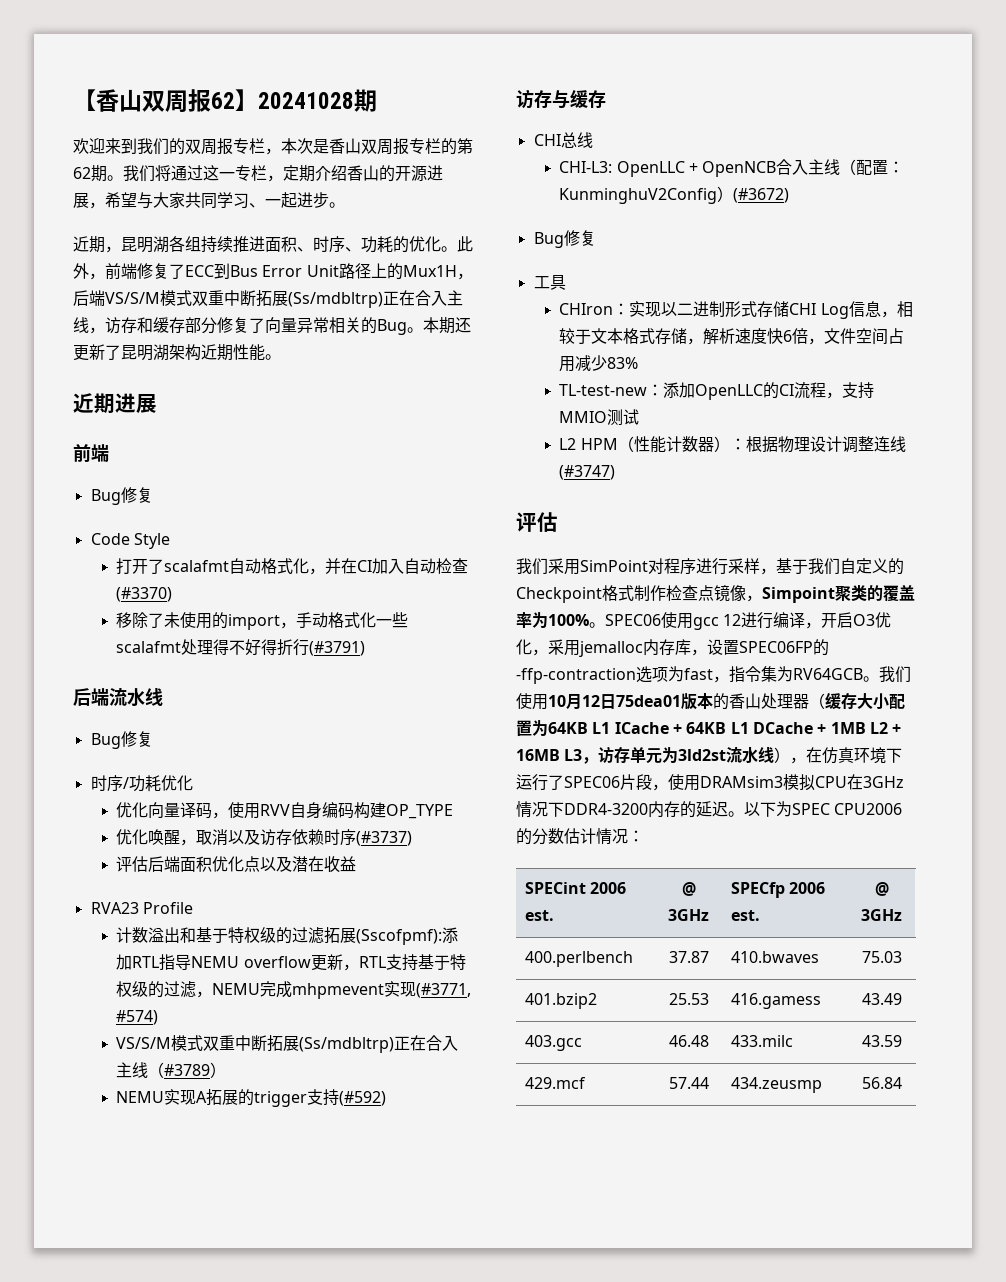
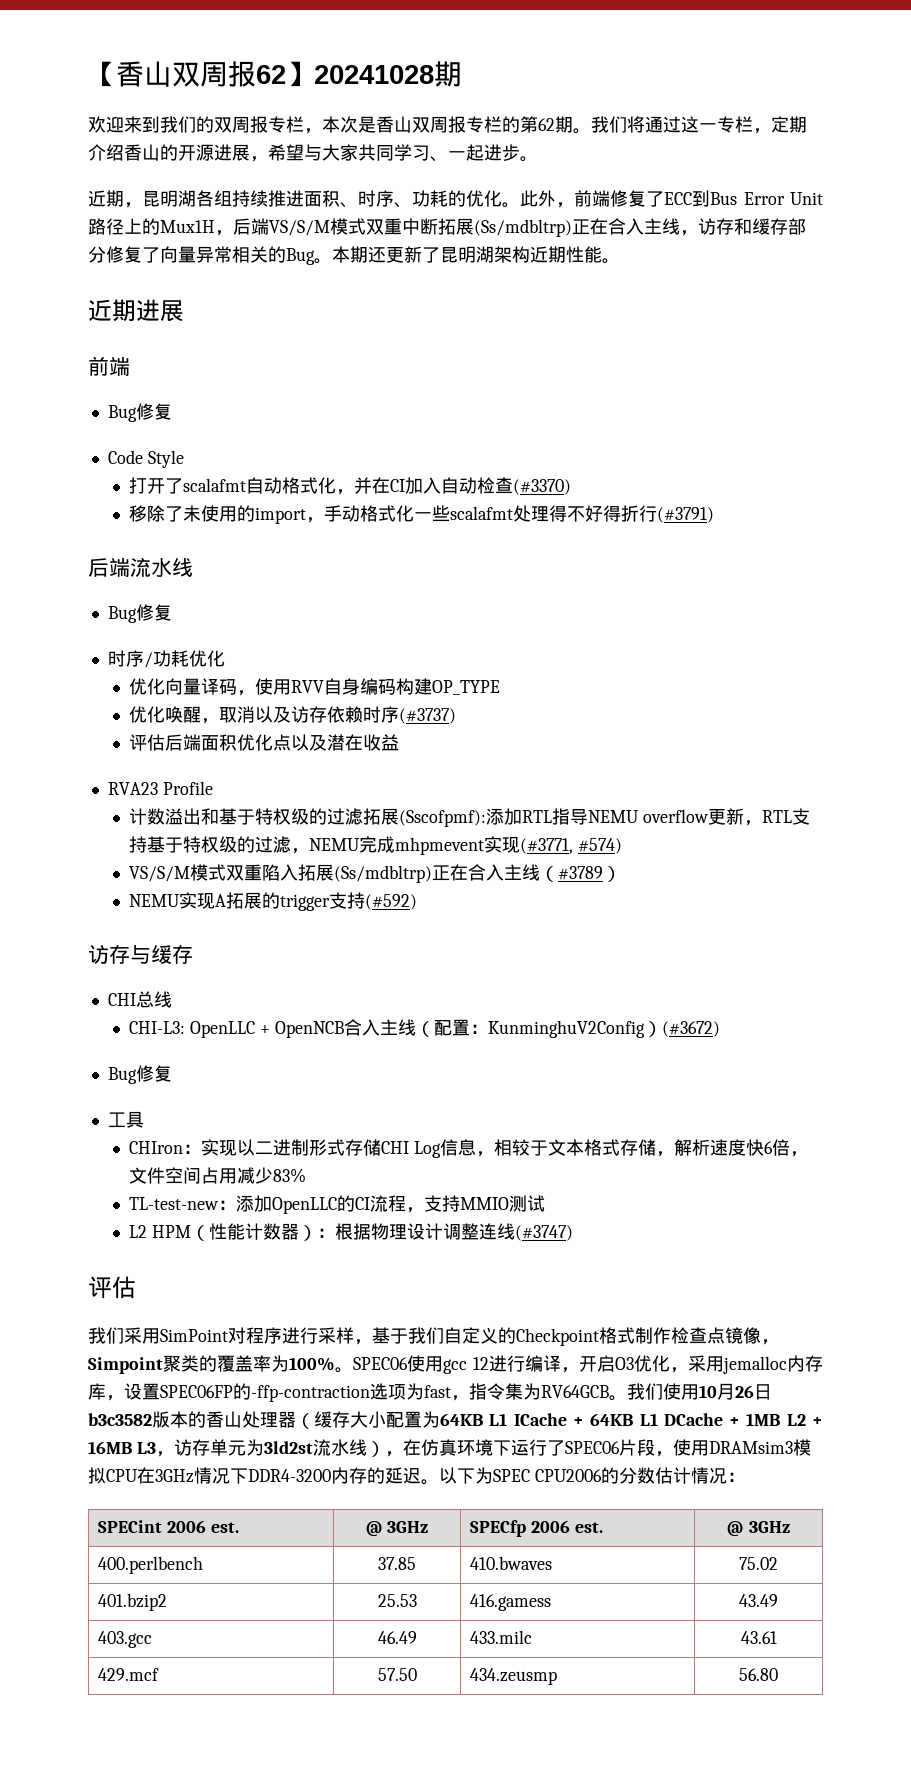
- VS/S/M模式双重中断拓展(Ss/mdbltrp)正在合入主线（#3789）
+ VS/S/M模式双重陷入拓展(Ss/mdbltrp)正在合入主线（#3789）
- 我们使用10月12日75dea01版本的香山处理器（缓存大小配置为64KB L1 ICache + 64KB L1 DCache + 1MB L2 + 16MB L3，访存单元为3ld2st流水线），在仿真环境下运行了SPEC06片段，使用DRAMsim3模拟CPU在3GHz情况下DDR4-3200内存的延迟。
+ 我们使用10月26日b3c3582版本的香山处理器（缓存大小配置为64KB L1 ICache + 64KB L1 DCache + 1MB L2 + 16MB L3，访存单元为3ld2st流水线），在仿真环境下运行了SPEC06片段，使用DRAMsim3模拟CPU在3GHz情况下DDR4-3200内存的延迟。
- 400.perlbench | 37.87 | 410.bwaves | 75.03
+ 400.perlbench | 37.85 | 410.bwaves | 75.02
- 403.gcc | 46.48 | 433.milc | 43.59
+ 403.gcc | 46.49 | 433.milc | 43.61
- 429.mcf | 57.44 | 434.zeusmp | 56.84
+ 429.mcf | 57.50 | 434.zeusmp | 56.80

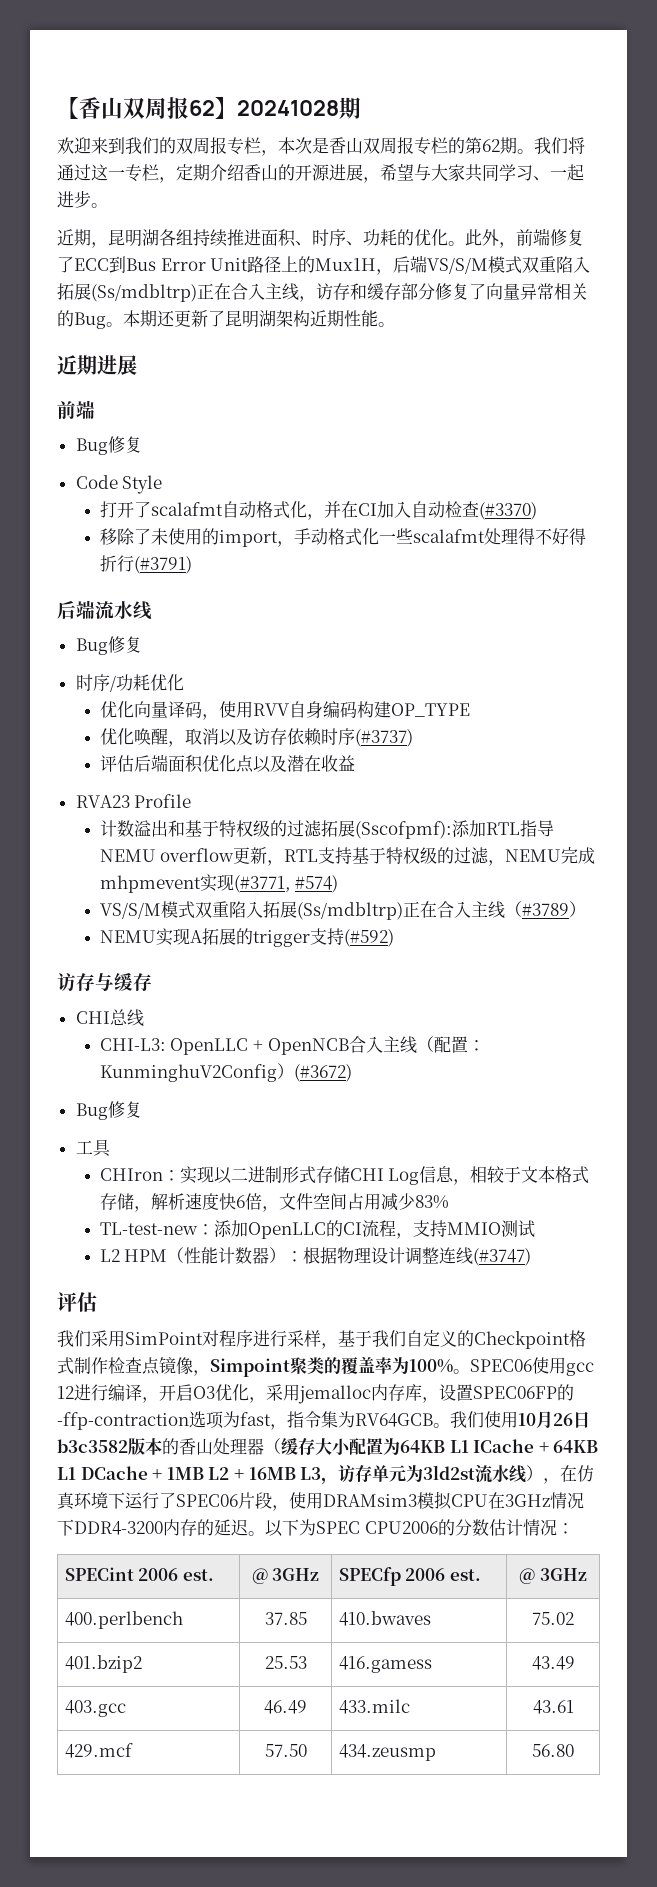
- 此外，前端修复了ECC到Bus Error Unit路径上的Mux1H，后端VS/S/M模式双重中断拓展(Ss/mdbltrp)正在合入主线，访存和缓存部分修复了向量异常相关的Bug。
+ 此外，前端修复了ECC到Bus Error Unit路径上的Mux1H，后端VS/S/M模式双重陷入拓展(Ss/mdbltrp)正在合入主线，访存和缓存部分修复了向量异常相关的Bug。

